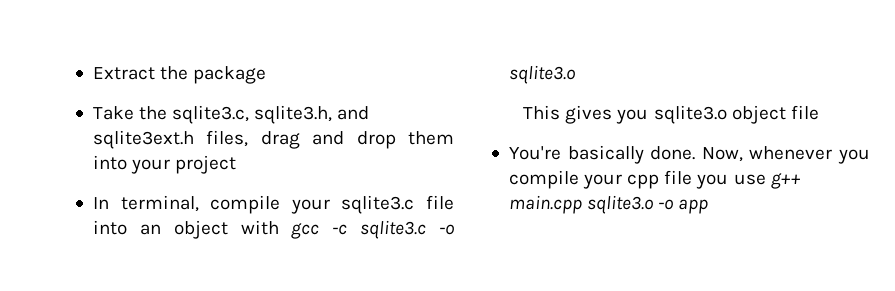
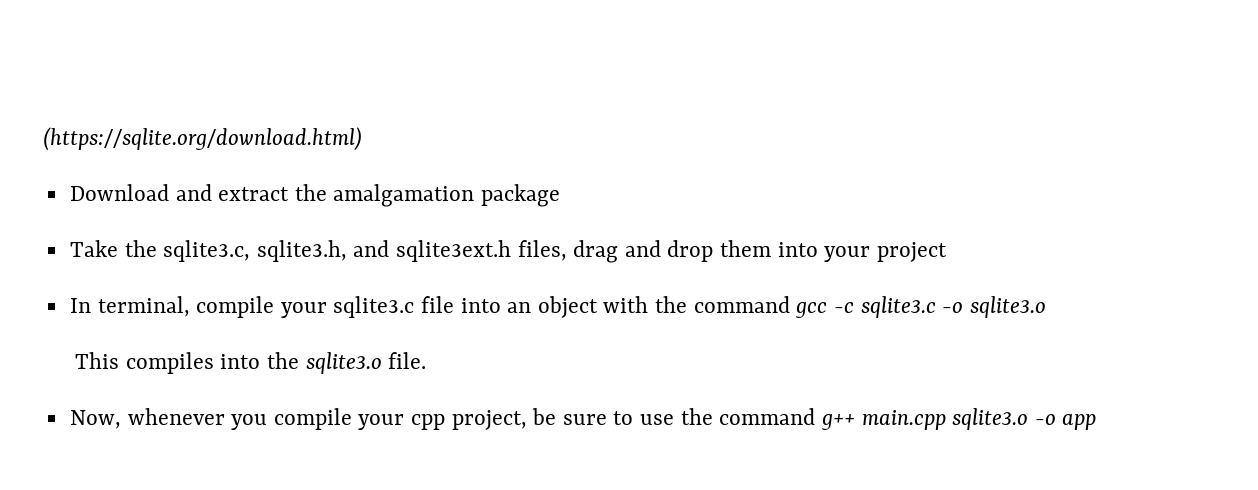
- Extract the package
+ (https://sqlite.org/download.html)
+ Download and extract the amalgamation package
- In terminal, compile your sqlite3.c file into an object with gcc -c sqlite3.c -o sqlite3.o
+ In terminal, compile your sqlite3.c file into an object with the command gcc -c sqlite3.c -o sqlite3.o
- This gives you sqlite3.o object file
- You're basically done. Now, whenever you compile your cpp file you use g++ main.cpp sqlite3.o -o app
+ This compiles into the sqlite3.o file.
+ Now, whenever you compile your cpp project, be sure to use the command g++ main.cpp sqlite3.o -o app

